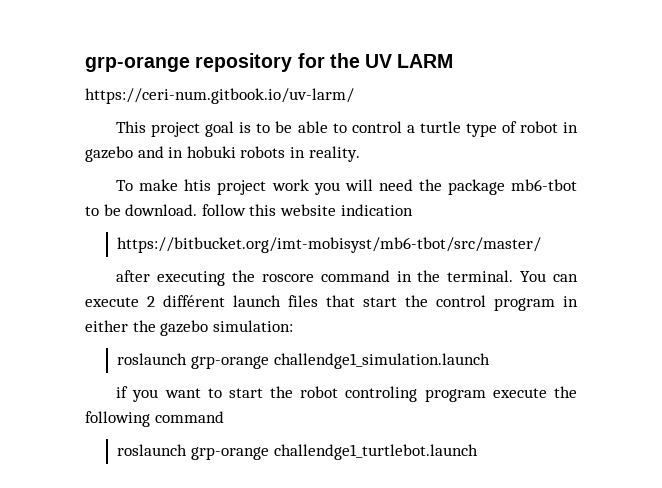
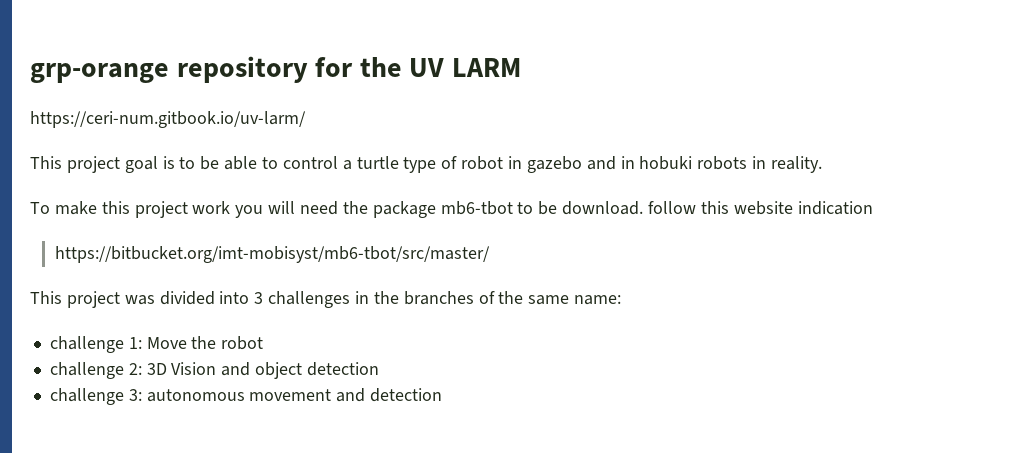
- To make htis project work you will need the package mb6-tbot to be download. follow this website indication
+ To make this project work you will need the package mb6-tbot to be download. follow this website indication
- after executing the roscore command in the terminal. You can execute 2 différent launch files that start the control program in either the gazebo simulation:
- roslaunch grp-orange challendge1_simulation.launch
- if you want to start the robot controling program execute the following command
- roslaunch grp-orange challendge1_turtlebot.launch
+ This project was divided into 3 challenges in the branches of the same name:
+ challenge 1: Move the robot
+ challenge 2: 3D Vision and object detection
+ challenge 3: autonomous movement and detection

